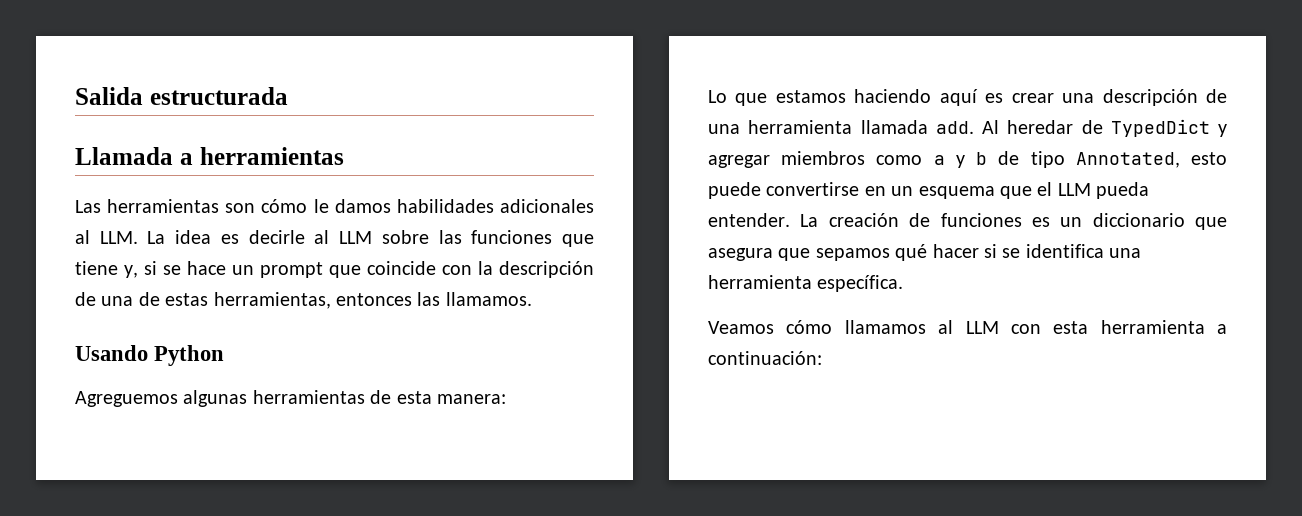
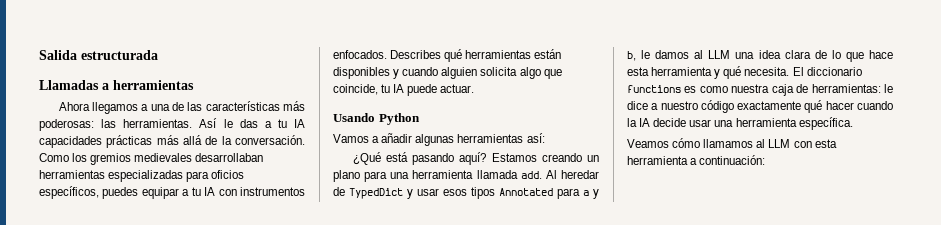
- Llamada a herramientas
+ Llamadas a herramientas
- Las herramientas son cómo le damos habilidades adicionales al LLM. La idea es decirle al LLM sobre las funciones que tiene y, si se hace un prompt que coincide con la descripción de una de estas herramientas, entonces las llamamos.
+ Ahora llegamos a una de las características más poderosas: las herramientas. Así le das a tu IA capacidades prácticas más allá de la conversación. Como los gremios medievales desarrollaban herramientas especializadas para oficios específicos, puedes equipar a tu IA con instrumentos enfocados. Describes qué herramientas están disponibles y cuando alguien solicita algo que coincide, tu IA puede actuar.
  Usando Python
- Agreguemos algunas herramientas de esta manera:
- Lo que estamos haciendo aquí es crear una descripción de una herramienta llamada add.
+ Vamos a añadir algunas herramientas así:
+ ¿Qué está pasando aquí? Estamos creando un plano para una herramienta llamada add.
- Al heredar de TypedDict y agregar miembros como a y b de tipo Annotated, esto puede convertirse en un esquema que el LLM pueda entender. La creación de funciones es un diccionario que asegura que sepamos qué hacer si se identifica una herramienta específica.
+ Al heredar de TypedDict y usar esos tipos Annotated para a y b, le damos al LLM una idea clara de lo que hace esta herramienta y qué necesita. El diccionario functions es como nuestra caja de herramientas: le dice a nuestro código exactamente qué hacer cuando la IA decide usar una herramienta específica.

